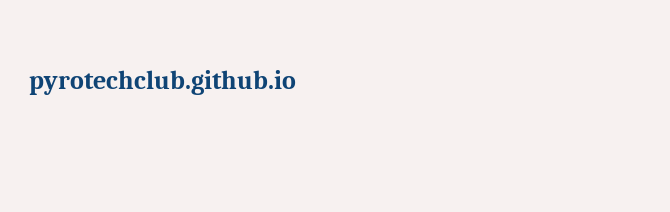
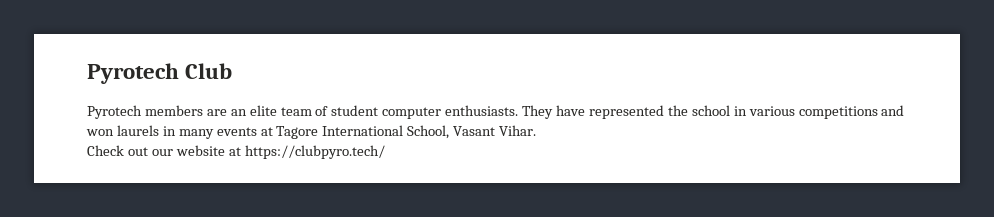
- pyrotechclub.github.io
+ Pyrotech Club
+ Pyrotech members are an elite team of student computer enthusiasts. They have represented the school in various competitions and won laurels in many events at Tagore International School, Vasant Vihar.
+ Check out our website at https://clubpyro.tech/

